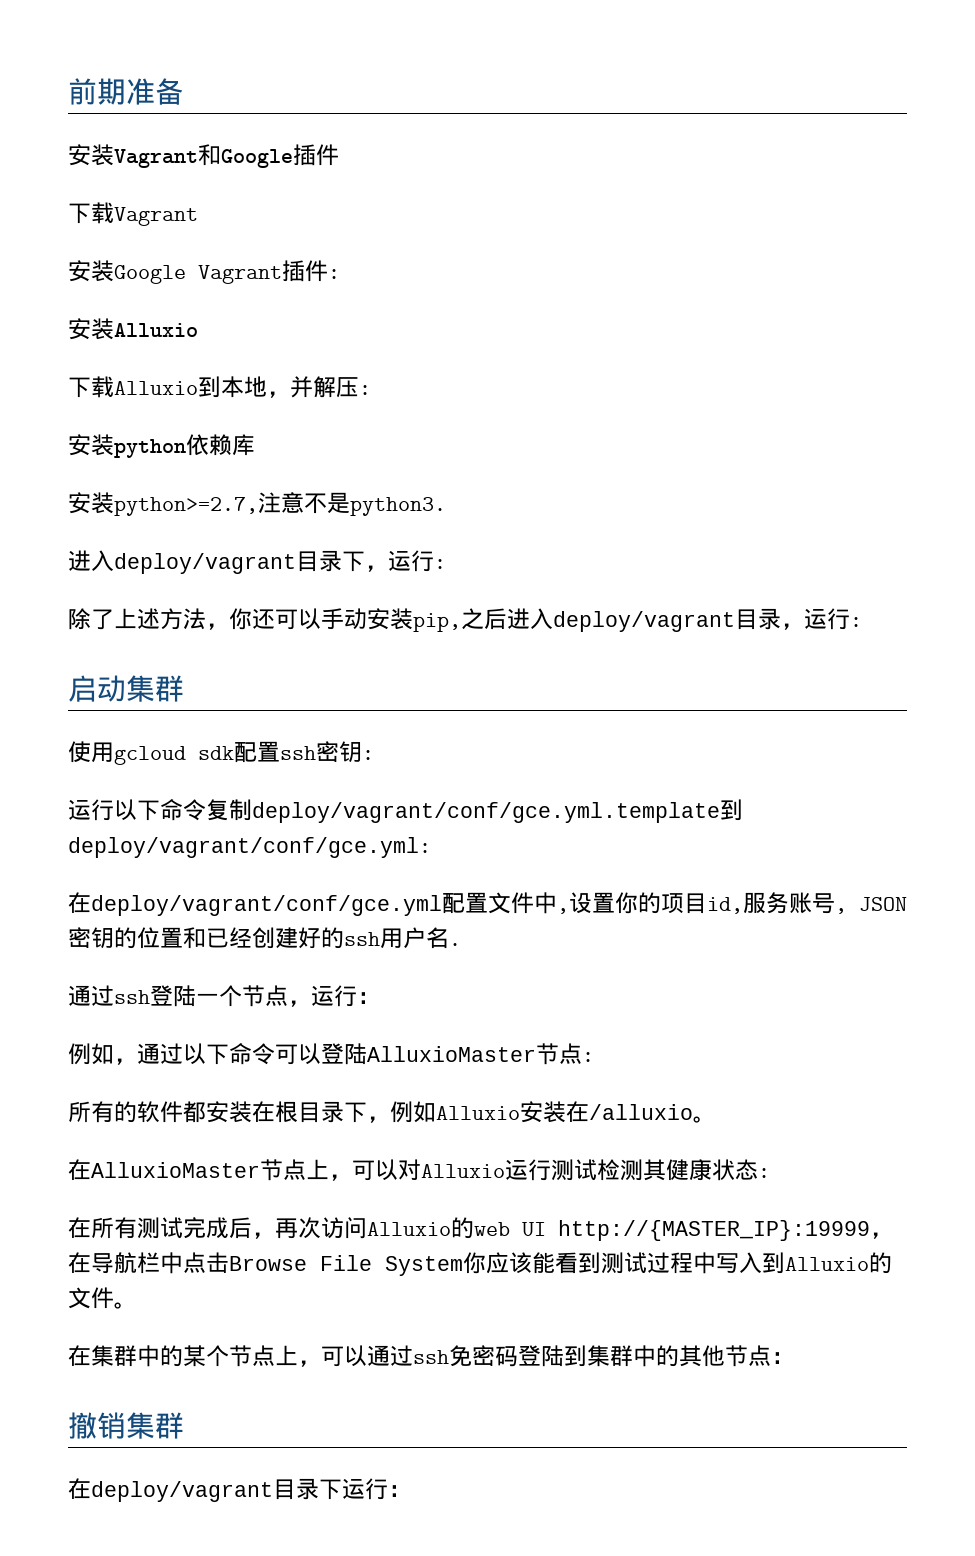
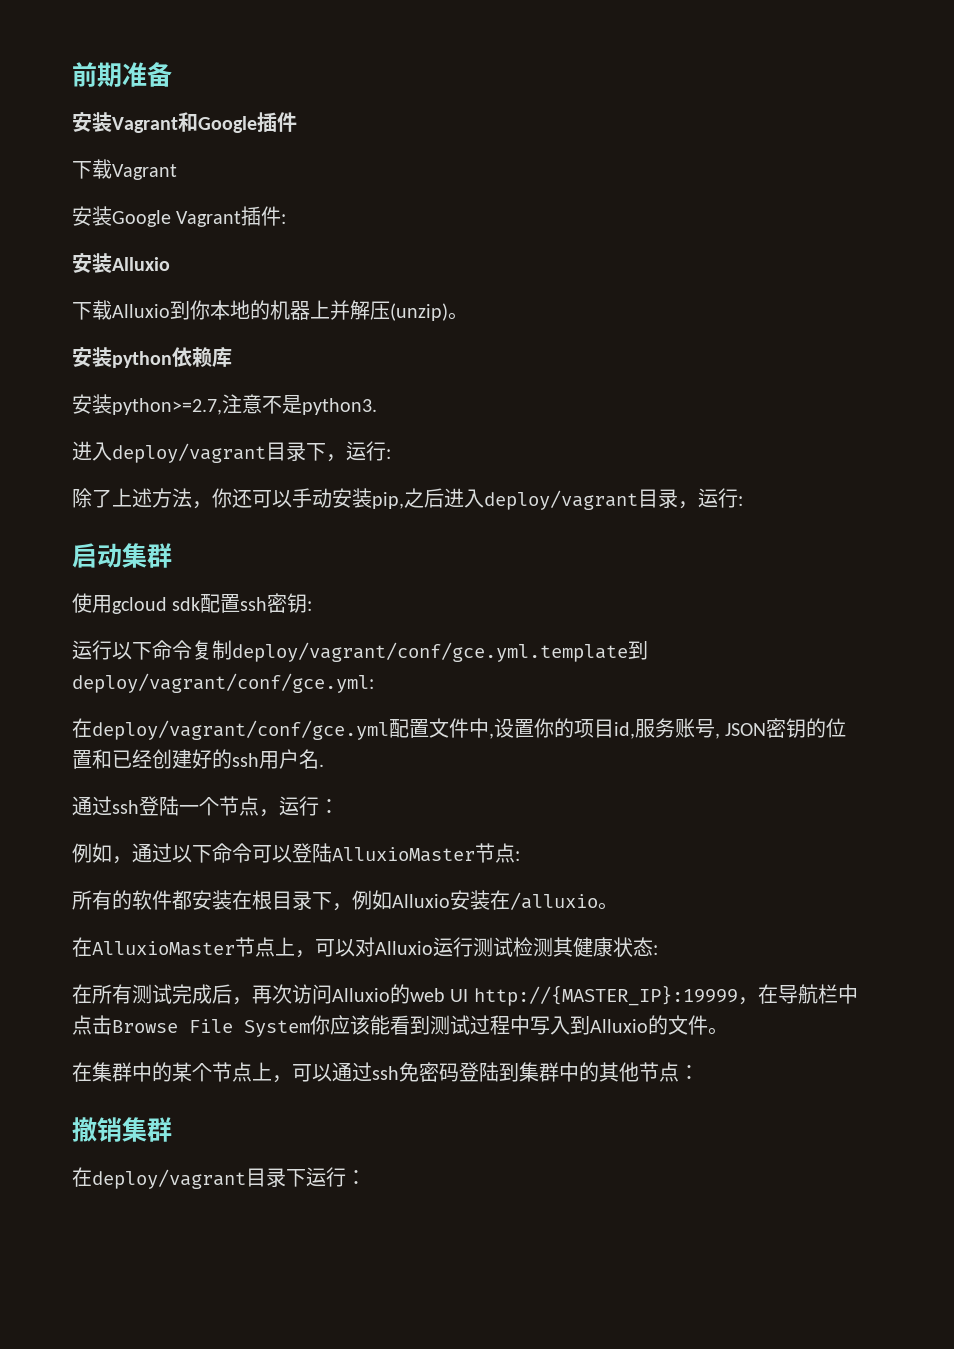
- 下载Alluxio到本地，并解压:
+ 下载Alluxio到你本地的机器上并解压(unzip)。

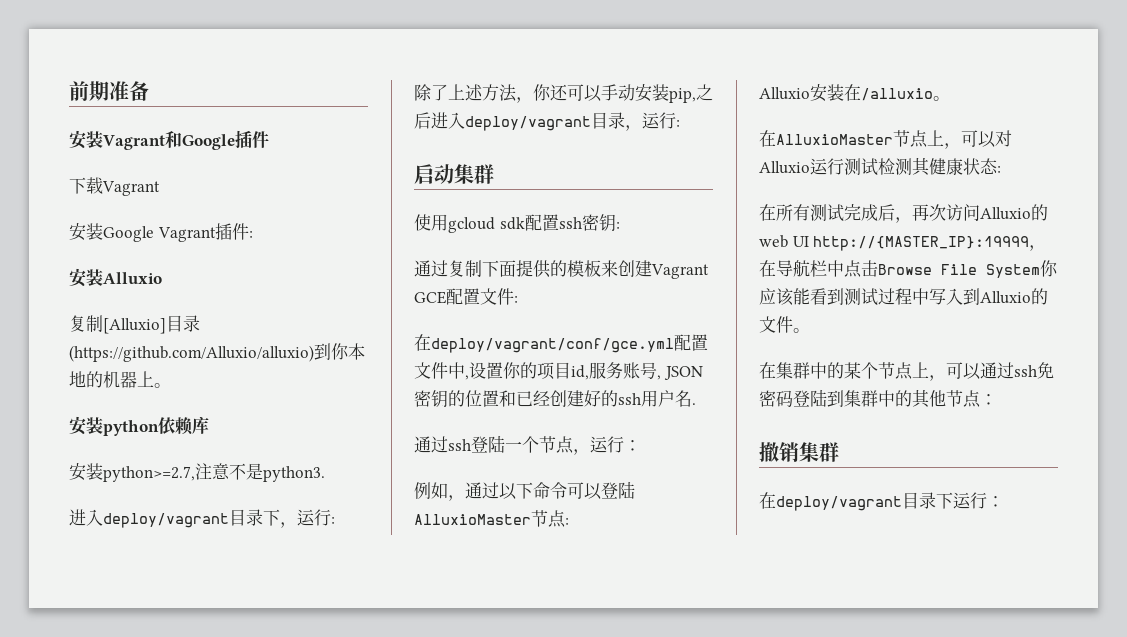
- 下载Alluxio到你本地的机器上并解压(unzip)。
+ 复制[Alluxio]目录(https://github.com/Alluxio/alluxio)到你本地的机器上。
- 运行以下命令复制deploy/vagrant/conf/gce.yml.template到deploy/vagrant/conf/gce.yml:
+ 通过复制下面提供的模板来创建Vagrant GCE配置文件:
- 所有的软件都安装在根目录下，例如Alluxio安装在/alluxio。
+ Alluxio安装在/alluxio。

